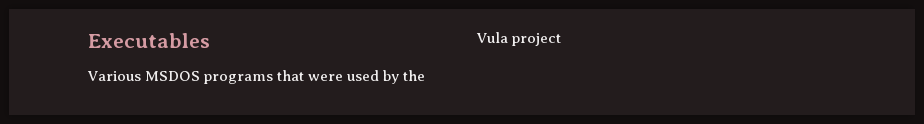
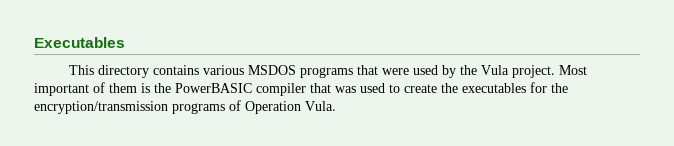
- Various MSDOS programs that were used by the Vula project
+ This directory contains various MSDOS programs that were used by the Vula project. Most important of them is the PowerBASIC compiler that was used to create the executables for the encryption/transmission programs of Operation Vula.

